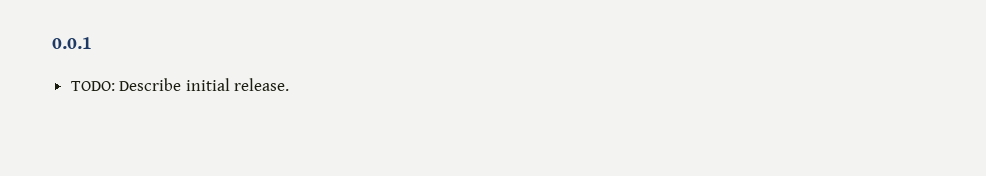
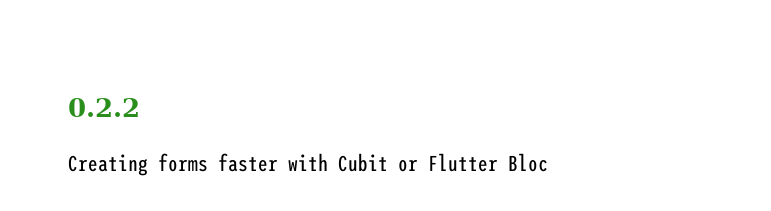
- 0.0.1
- TODO: Describe initial release.
+ 0.2.2
+ Creating forms faster with Cubit or Flutter Bloc

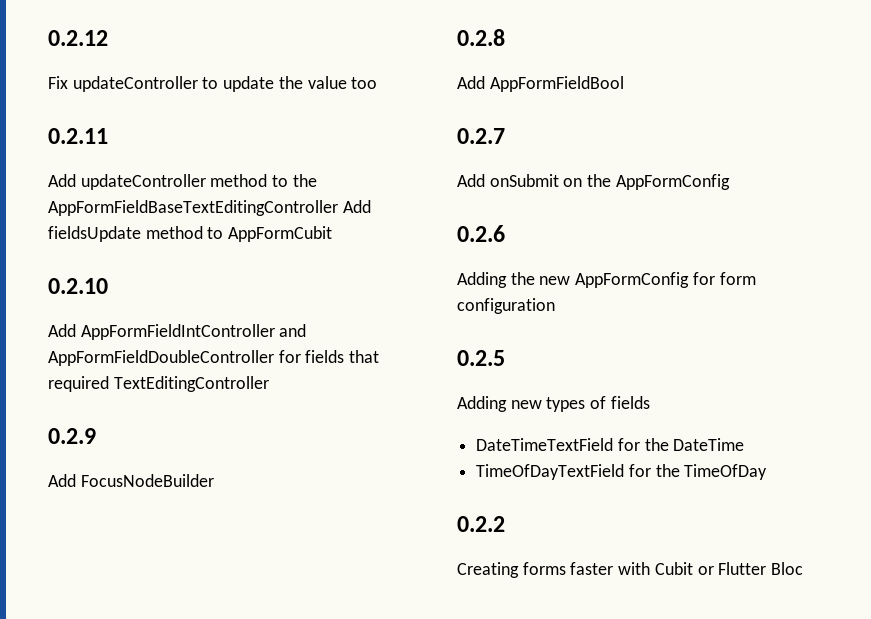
+ 0.2.12
+ Fix updateController to update the value too
+ 0.2.11
+ Add updateController method to the AppFormFieldBaseTextEditingController Add fieldsUpdate method to AppFormCubit
+ 0.2.10
+ Add AppFormFieldIntController and AppFormFieldDoubleController for fields that required TextEditingController
+ 0.2.9
+ Add FocusNodeBuilder
+ 0.2.8
+ Add AppFormFieldBool
+ 0.2.7
+ Add onSubmit on the AppFormConfig
+ 0.2.6
+ Adding the new AppFormConfig for form configuration
+ 0.2.5
+ Adding new types of fields
+ DateTimeTextField for the DateTime
+ TimeOfDayTextField for the TimeOfDay

